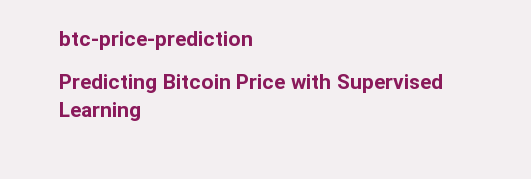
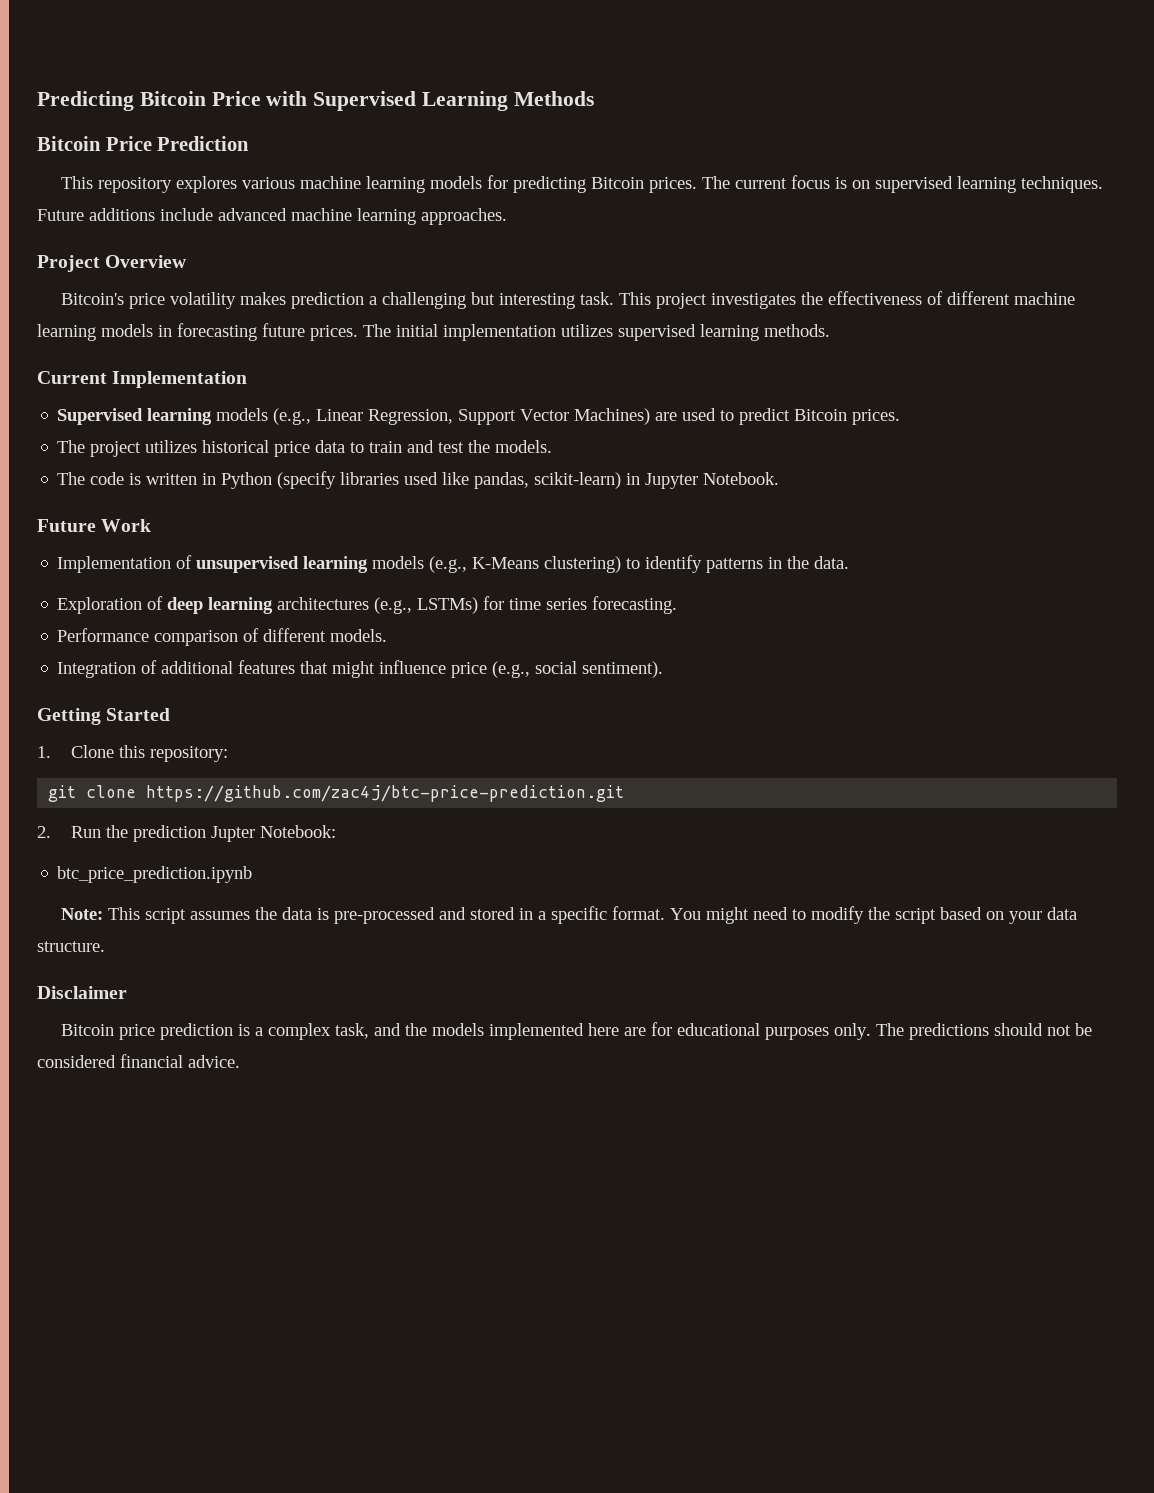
- btc-price-prediction
- Predicting Bitcoin Price with Supervised Learning
+ Predicting Bitcoin Price with Supervised Learning Methods
+ Bitcoin Price Prediction
+ This repository explores various machine learning models for predicting Bitcoin prices. The current focus is on supervised learning techniques. Future additions include advanced machine learning approaches.
+ Project Overview
+ Bitcoin's price volatility makes prediction a challenging but interesting task. This project investigates the effectiveness of different machine learning models in forecasting future prices. The initial implementation utilizes supervised learning methods.
+ Current Implementation
+ Supervised learning models (e.g., Linear Regression, Support Vector Machines) are used to predict Bitcoin prices.
+ The project utilizes historical price data to train and test the models.
+ The code is written in Python (specify libraries used like pandas, scikit-learn) in Jupyter Notebook.
+ Future Work
+ Implementation of unsupervised learning models (e.g., K-Means clustering) to identify patterns in the data.
+ Exploration of deep learning architectures (e.g., LSTMs) for time series forecasting.
+ Performance comparison of different models.
+ Integration of additional features that might influence price (e.g., social sentiment).
+ Getting Started
+ 1. Clone this repository:
+ git clone https://github.com/zac4j/btc-price-prediction.git
+ 2. Run the prediction Jupter Notebook:
+ btc_price_prediction.ipynb
+ Note: This script assumes the data is pre-processed and stored in a specific format. You might need to modify the script based on your data structure.
+ Disclaimer
+ Bitcoin price prediction is a complex task, and the models implemented here are for educational purposes only. The predictions should not be considered financial advice.

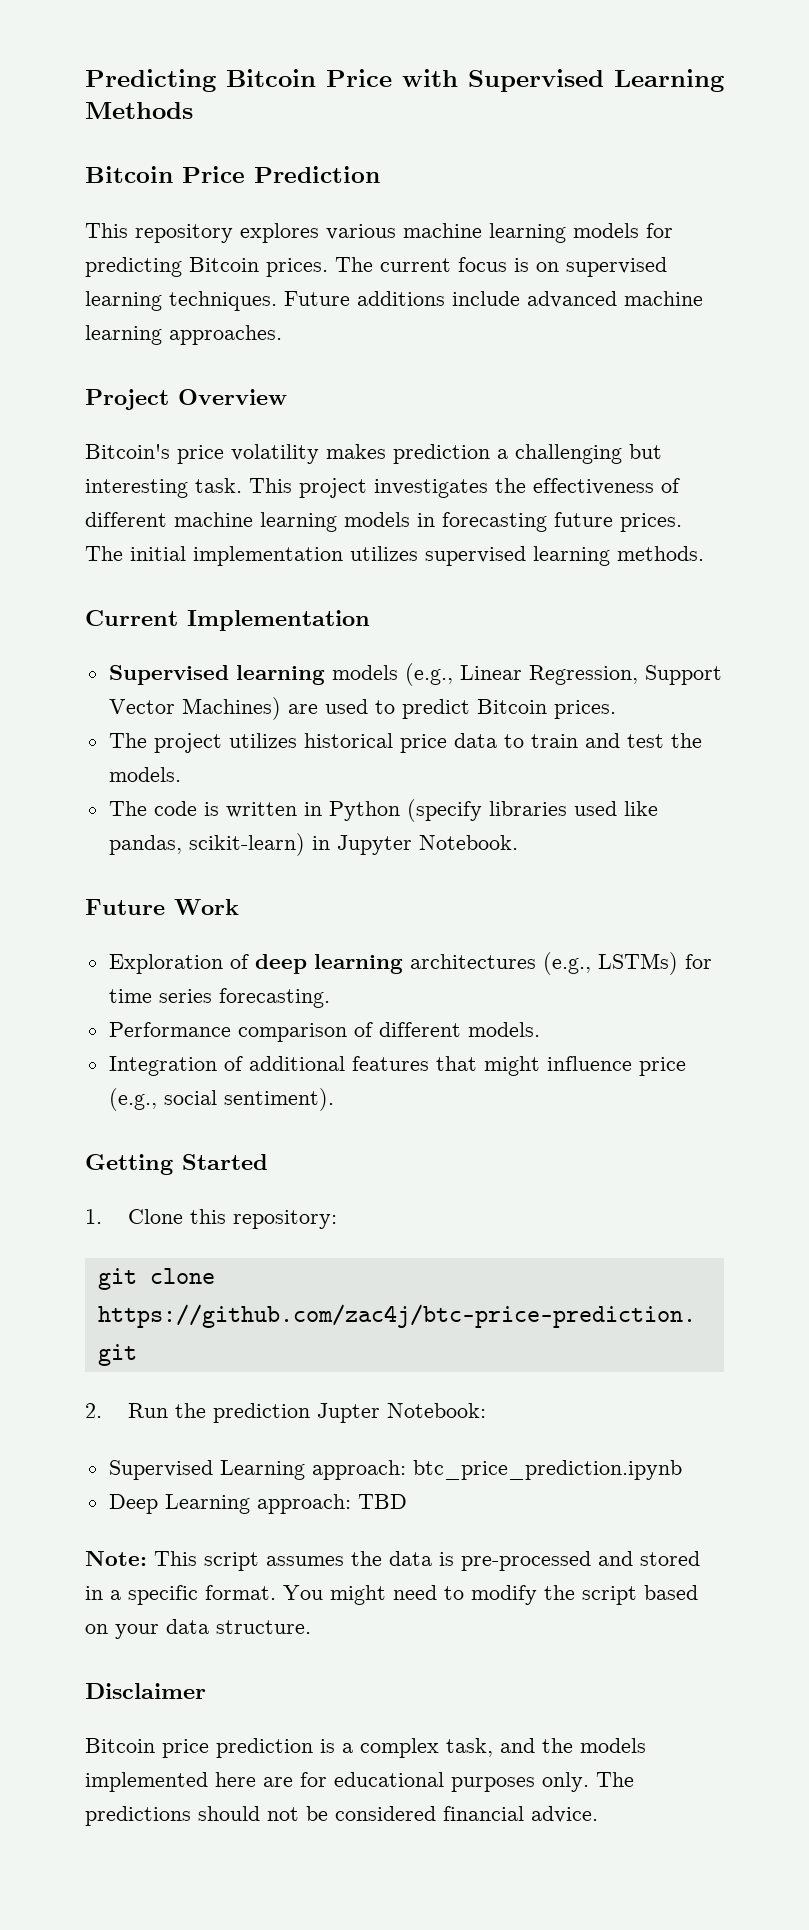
- Implementation of unsupervised learning models (e.g., K-Means clustering) to identify patterns in the data.
- btc_price_prediction.ipynb
+ Supervised Learning approach: btc_price_prediction.ipynb
+ Deep Learning approach: TBD

